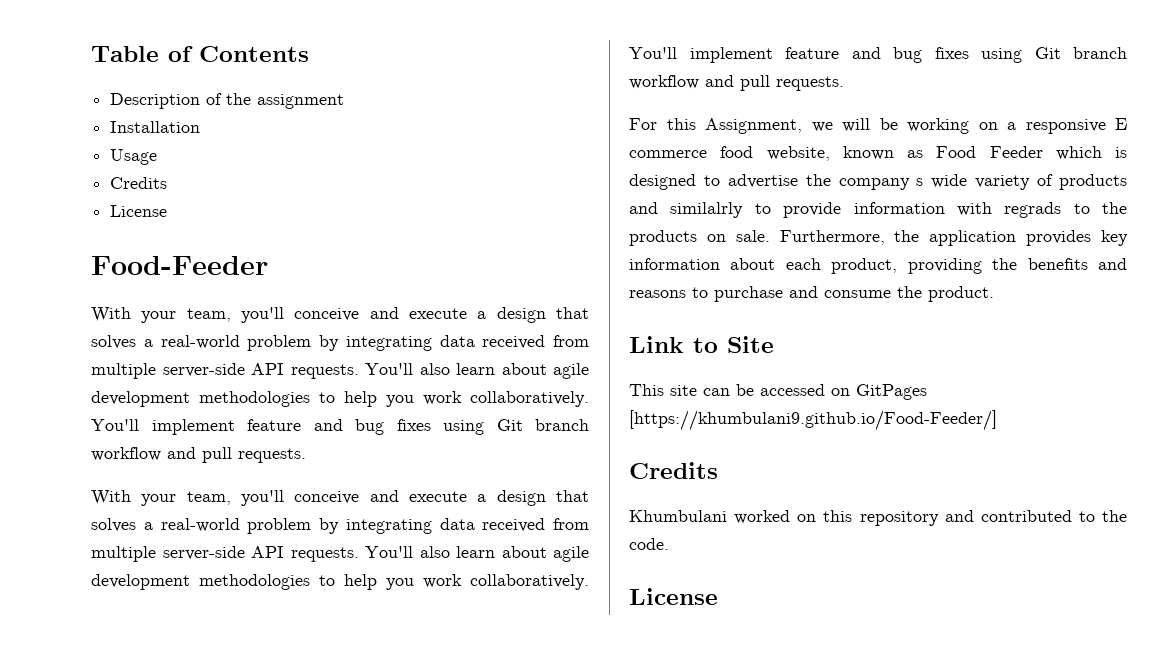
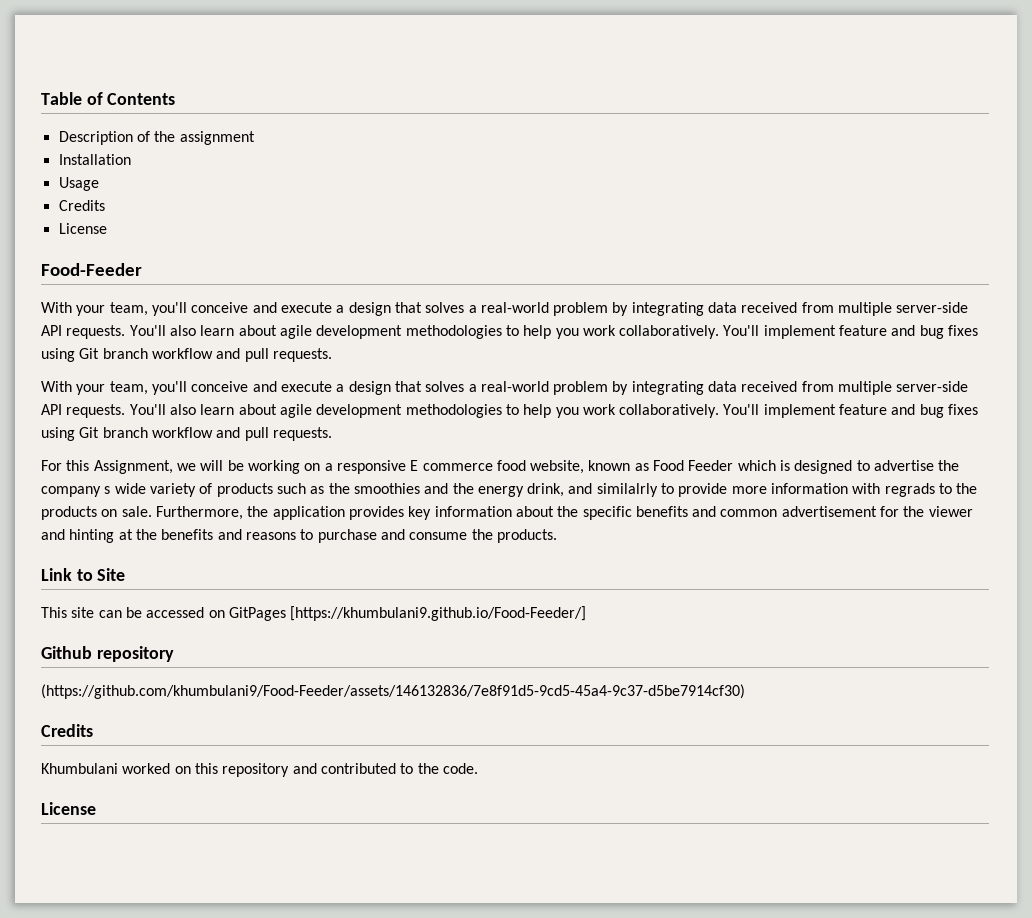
- For this Assignment, we will be working on a responsive E commerce food website, known as Food Feeder which is designed to advertise the company s wide variety of products and similalrly to provide information with regrads to the products on sale.
+ For this Assignment, we will be working on a responsive E commerce food website, known as Food Feeder which is designed to advertise the company s wide variety of products such as the smoothies and the energy drink, and similalrly to provide more information with regrads to the products on sale.
- Furthermore, the application provides key information about each product, providing the benefits and reasons to purchase and consume the product.
+ Furthermore, the application provides key information about the specific benefits and common advertisement for the viewer and hinting at the benefits and reasons to purchase and consume the products.
+ Github repository
+ (https://github.com/khumbulani9/Food-Feeder/assets/146132836/7e8f91d5-9cd5-45a4-9c37-d5be7914cf30)

